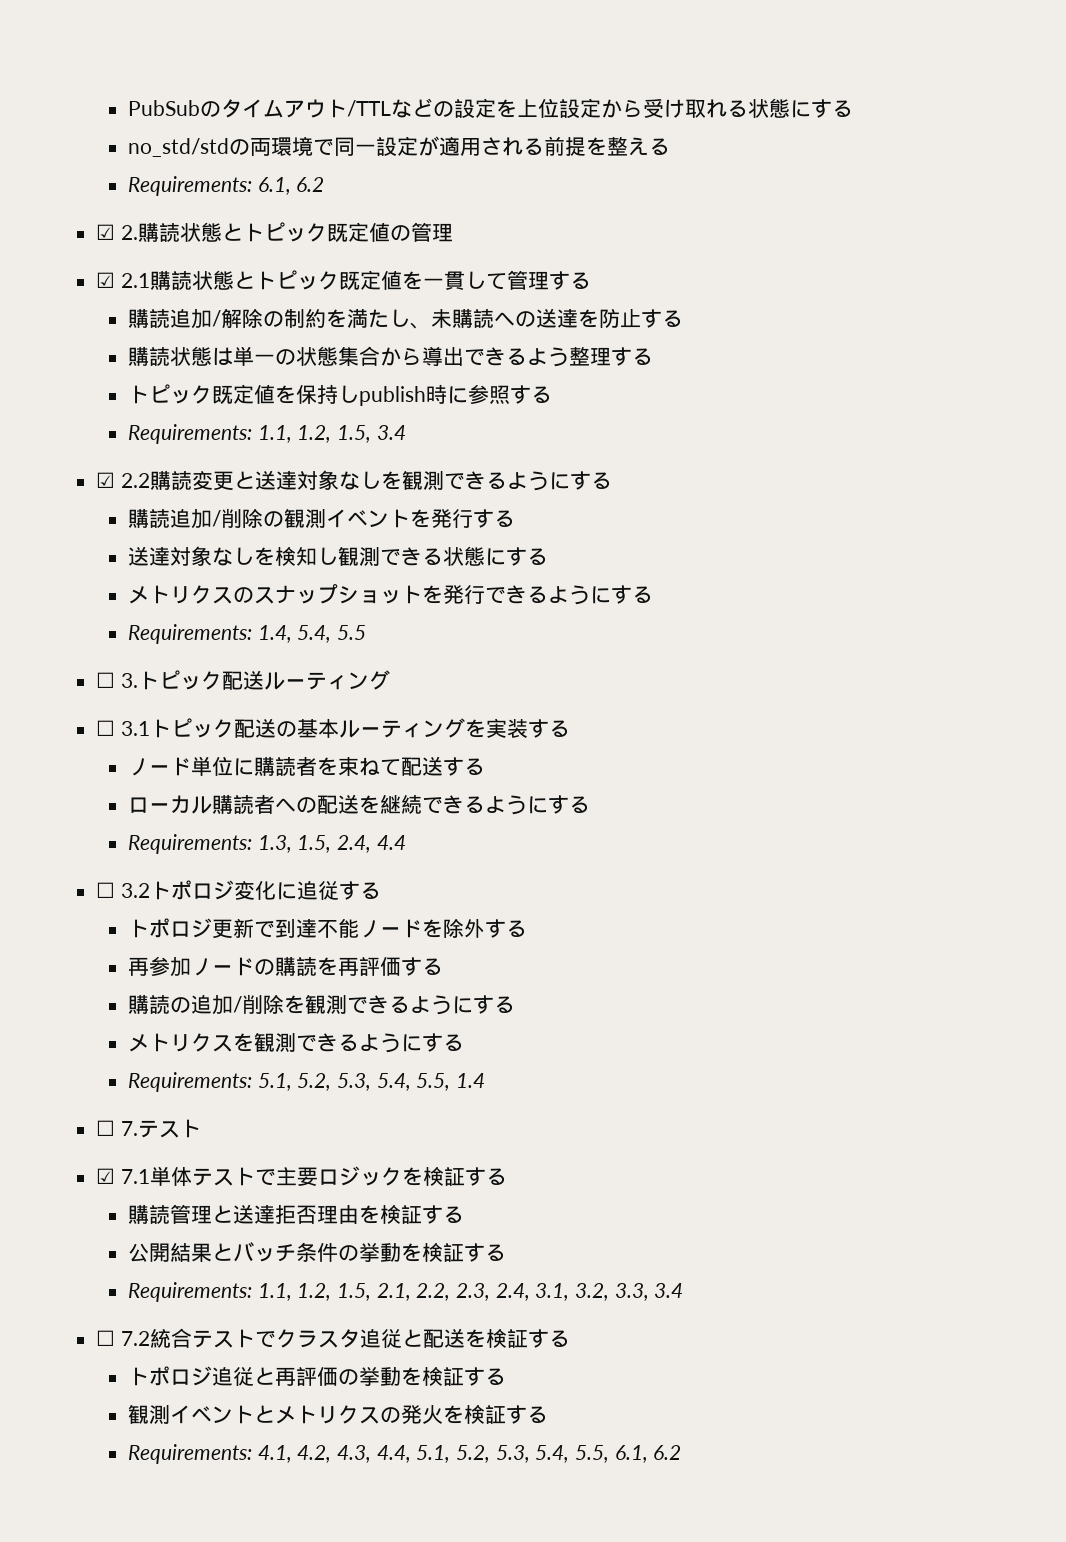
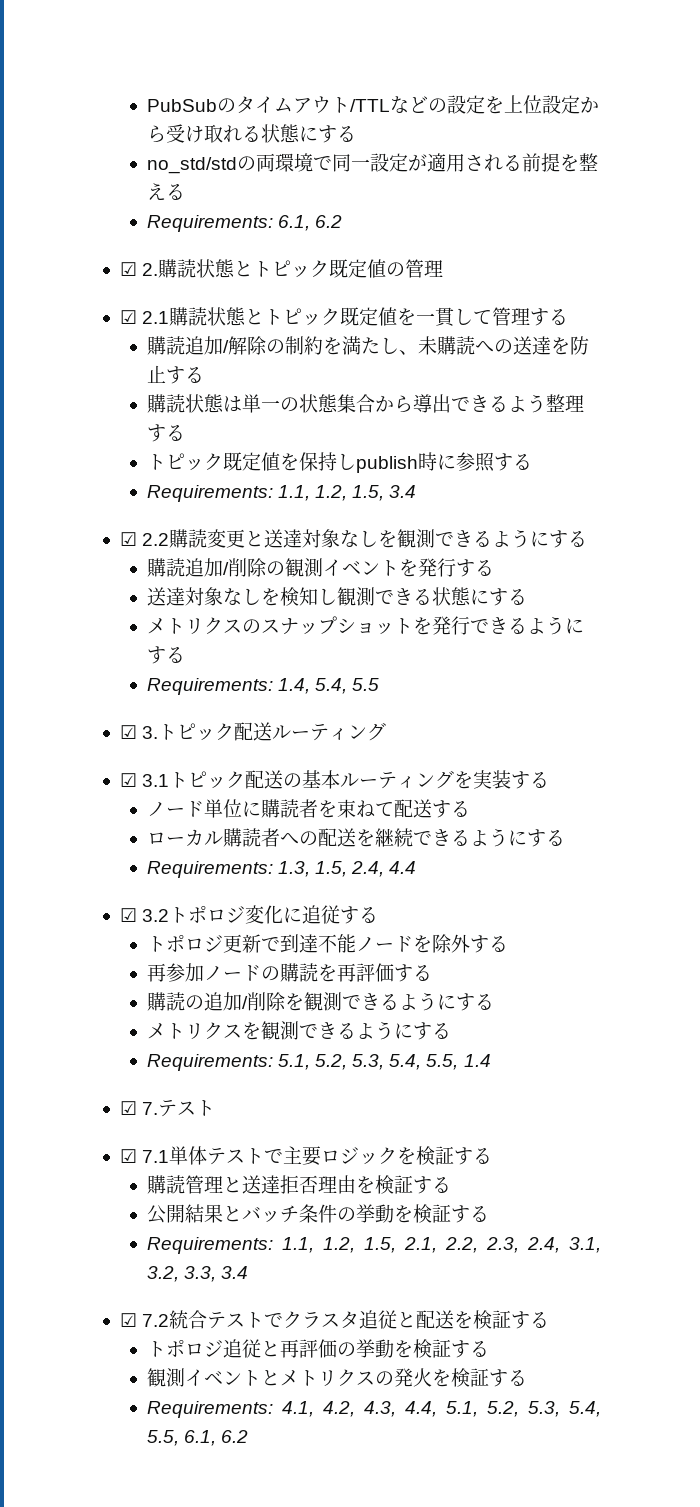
- ☐ 3.トピック配送ルーティング
+ ☑ 3.トピック配送ルーティング
- ☐ 3.1トピック配送の基本ルーティングを実装する
+ ☑ 3.1トピック配送の基本ルーティングを実装する
- ☐ 3.2トポロジ変化に追従する
+ ☑ 3.2トポロジ変化に追従する
- ☐ 7.テスト
+ ☑ 7.テスト
- ☐ 7.2統合テストでクラスタ追従と配送を検証する
+ ☑ 7.2統合テストでクラスタ追従と配送を検証する

